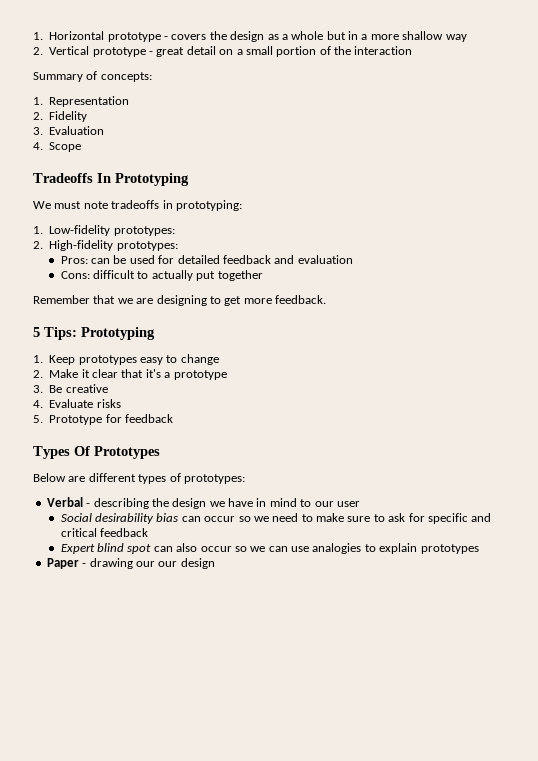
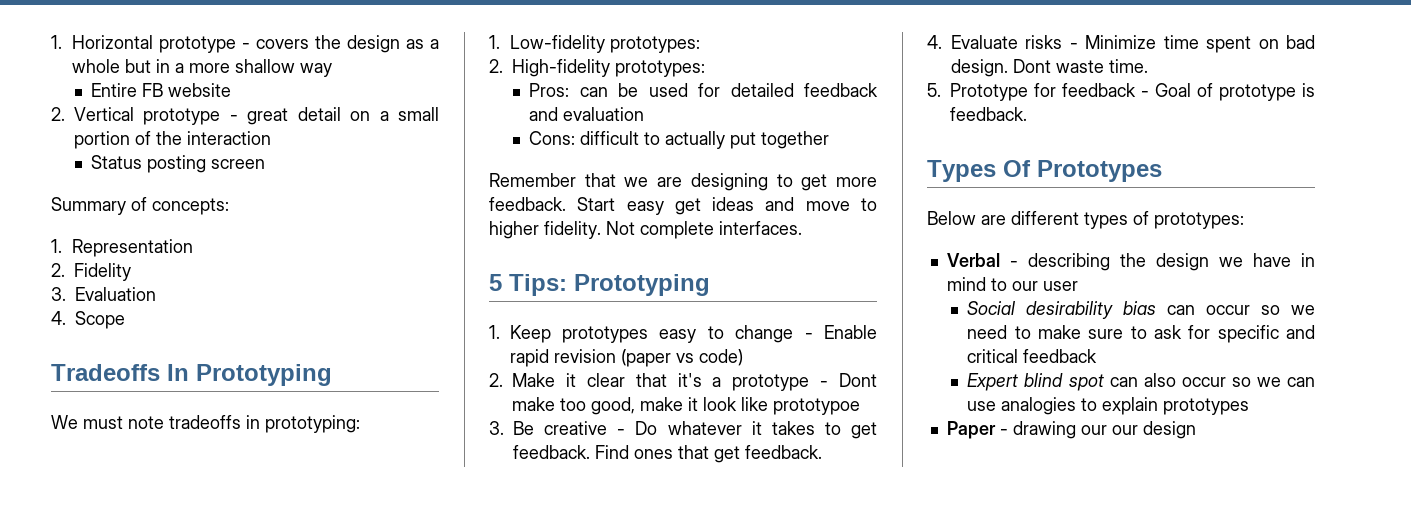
+ Entire FB website
+ Status posting screen
+ Start easy get ideas and move to higher fidelity. Not complete interfaces.
- 1. Keep prototypes easy to change
+ 1. Keep prototypes easy to change - Enable rapid revision (paper vs code)
- 2. Make it clear that it's a prototype
- 3. Be creative
- 4. Evaluate risks
- 5. Prototype for feedback
+ 2. Make it clear that it's a prototype - Dont make too good, make it look like prototypoe
+ 3. Be creative - Do whatever it takes to get feedback. Find ones that get feedback.
+ 4. Evaluate risks - Minimize time spent on bad design. Dont waste time.
+ 5. Prototype for feedback - Goal of prototype is feedback.

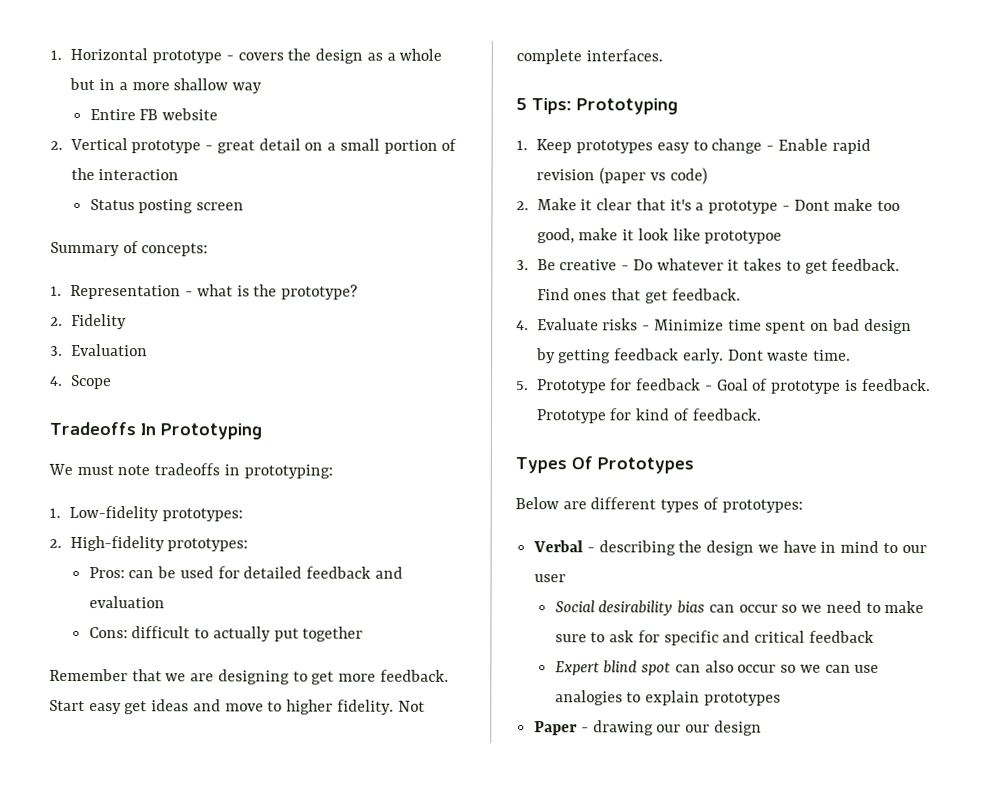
- 1. Representation
+ 1. Representation - what is the prototype?
- 4. Evaluate risks - Minimize time spent on bad design.
+ 4. Evaluate risks - Minimize time spent on bad design by getting feedback early.
+ Prototype for kind of feedback.

